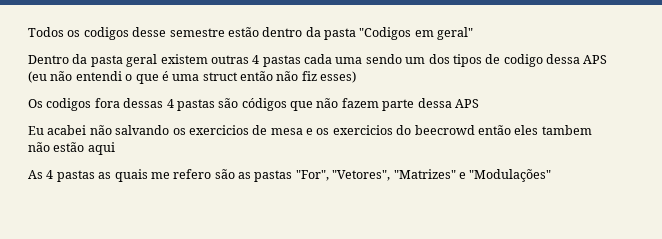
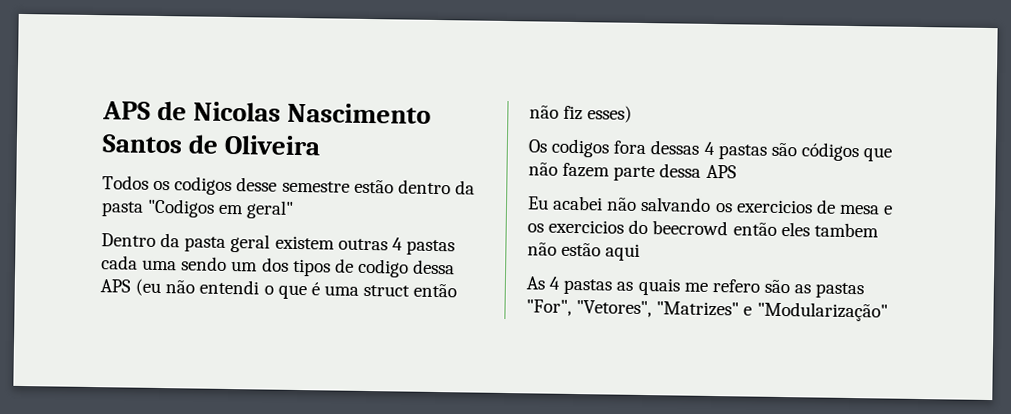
+ APS de Nicolas Nascimento Santos de Oliveira
- As 4 pastas as quais me refero são as pastas "For", "Vetores", "Matrizes" e "Modulações"
+ As 4 pastas as quais me refero são as pastas "For", "Vetores", "Matrizes" e "Modularização"

